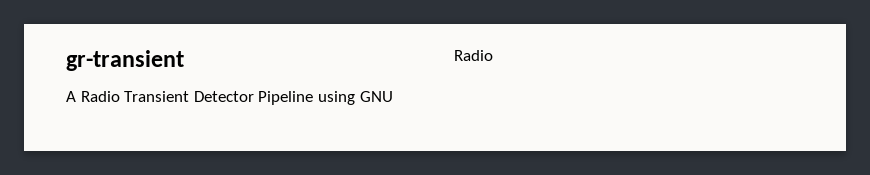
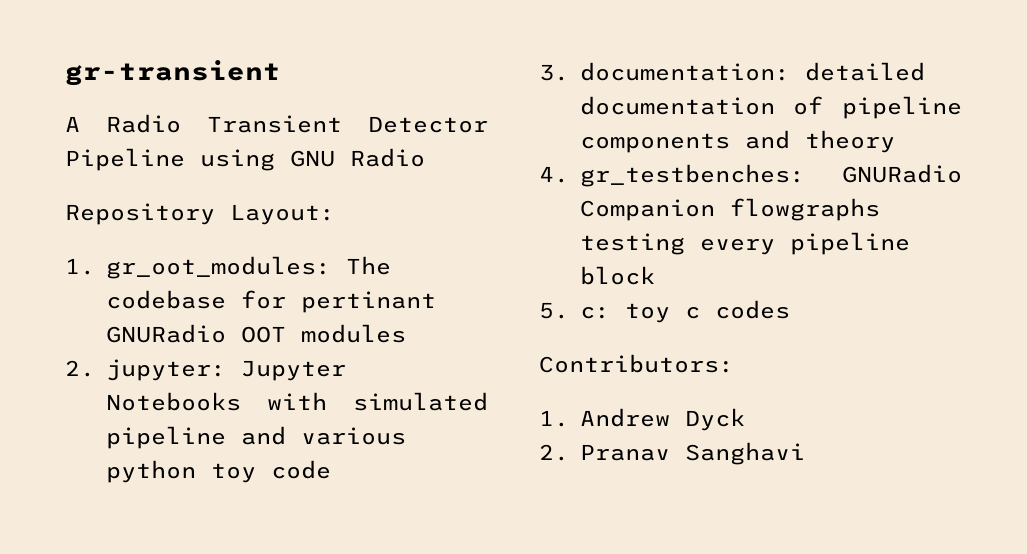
+ Repository Layout:
+ 1. gr_oot_modules: The codebase for pertinant GNURadio OOT modules
+ 2. jupyter: Jupyter Notebooks with simulated pipeline and various python toy code
+ 3. documentation: detailed documentation of pipeline components and theory
+ 4. gr_testbenches: GNURadio Companion flowgraphs testing every pipeline block
+ 5. c: toy c codes
+ Contributors:
+ 1. Andrew Dyck
+ 2. Pranav Sanghavi

